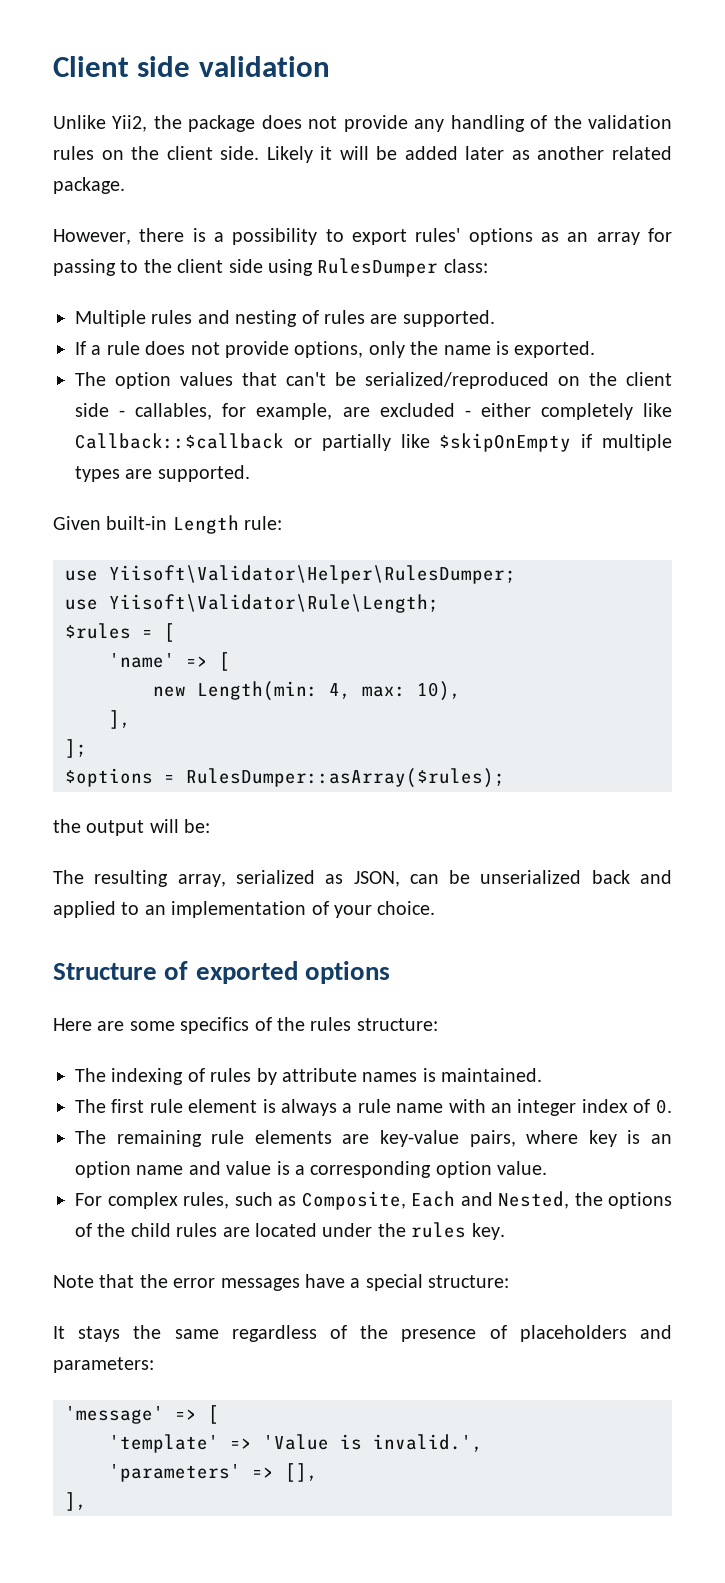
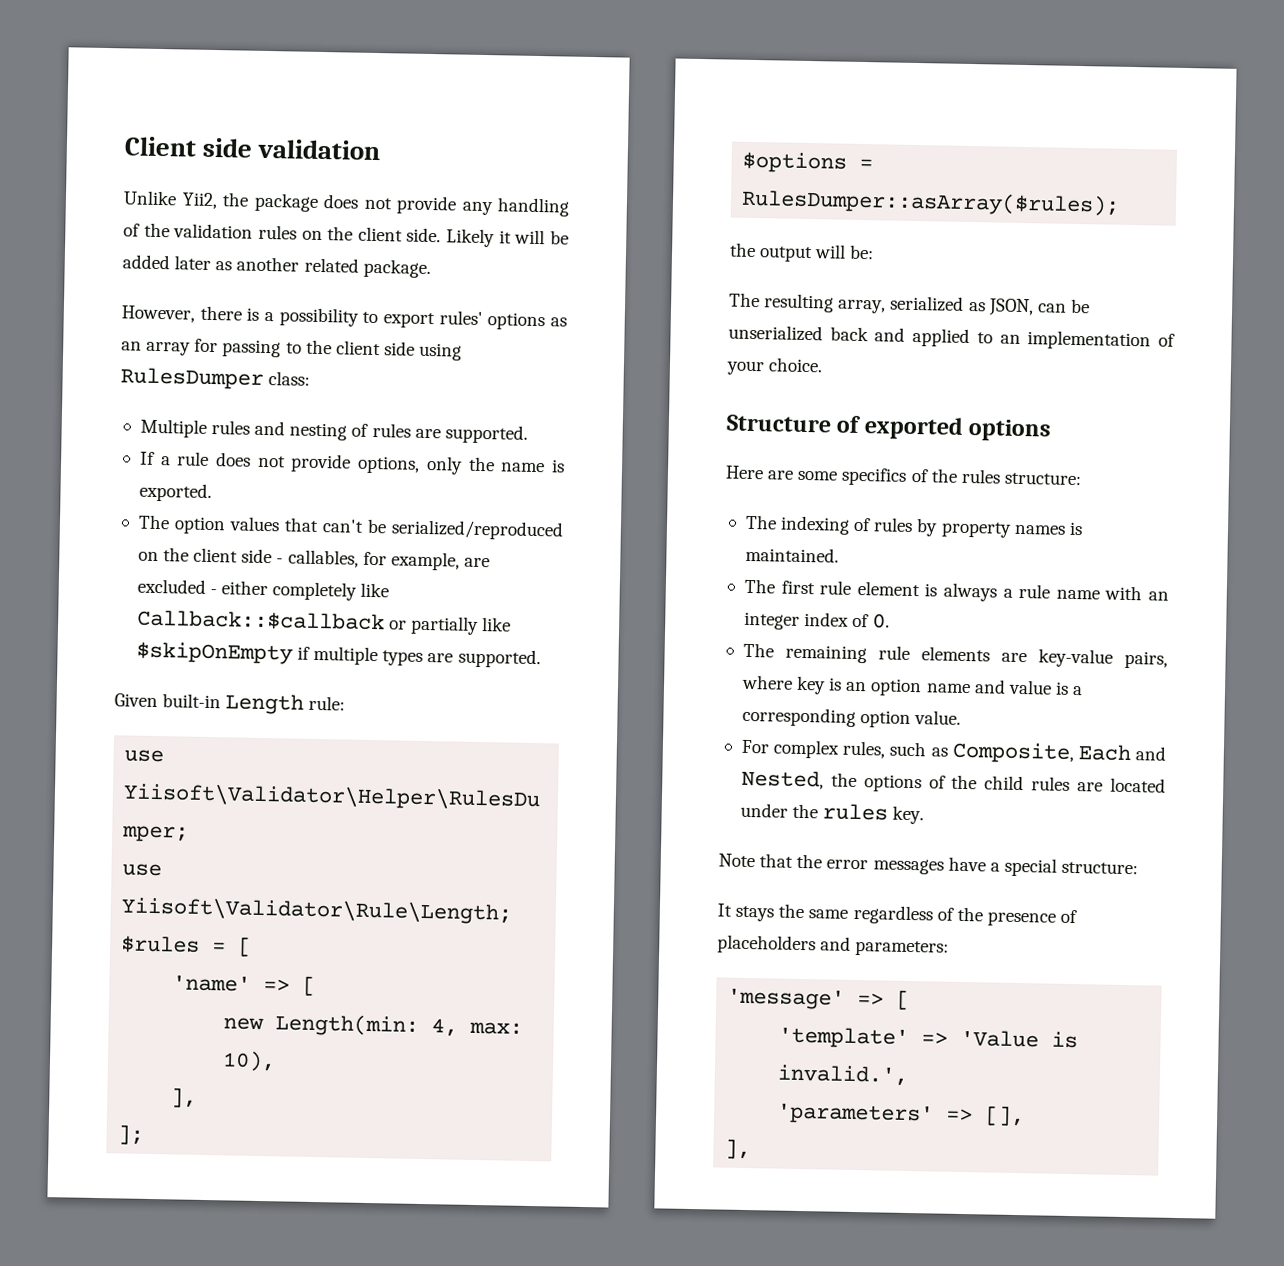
- The indexing of rules by attribute names is maintained.
+ The indexing of rules by property names is maintained.

